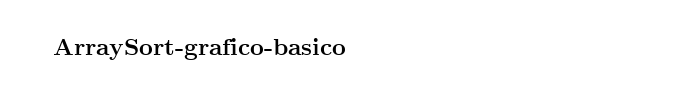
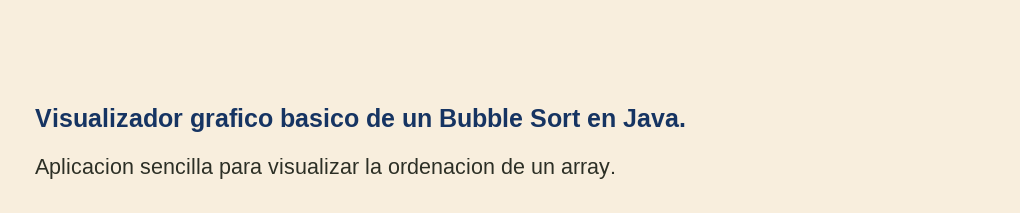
- ArraySort-grafico-basico
+ Visualizador grafico basico de un Bubble Sort en Java.
+ Aplicacion sencilla para visualizar la ordenacion de un array.

